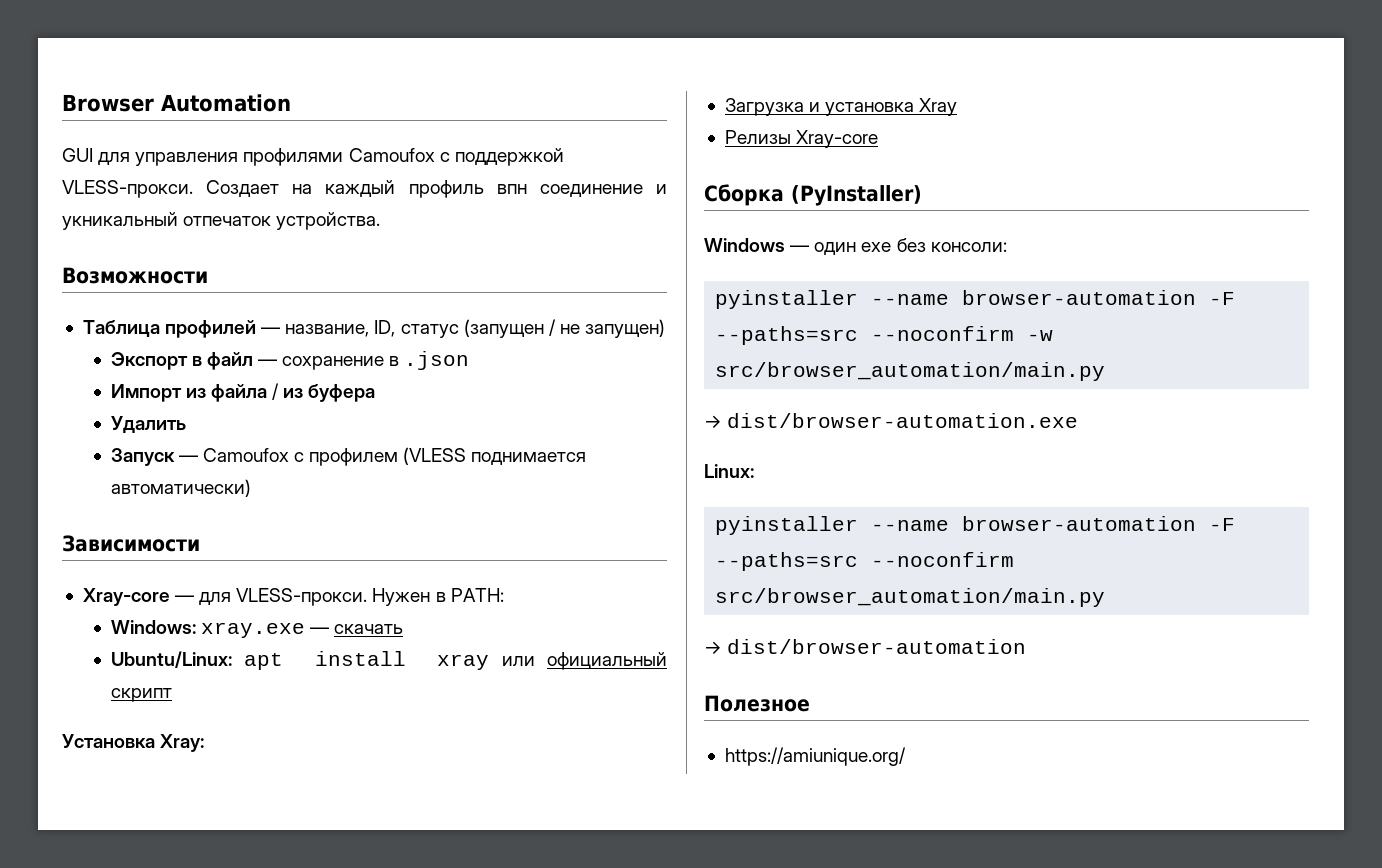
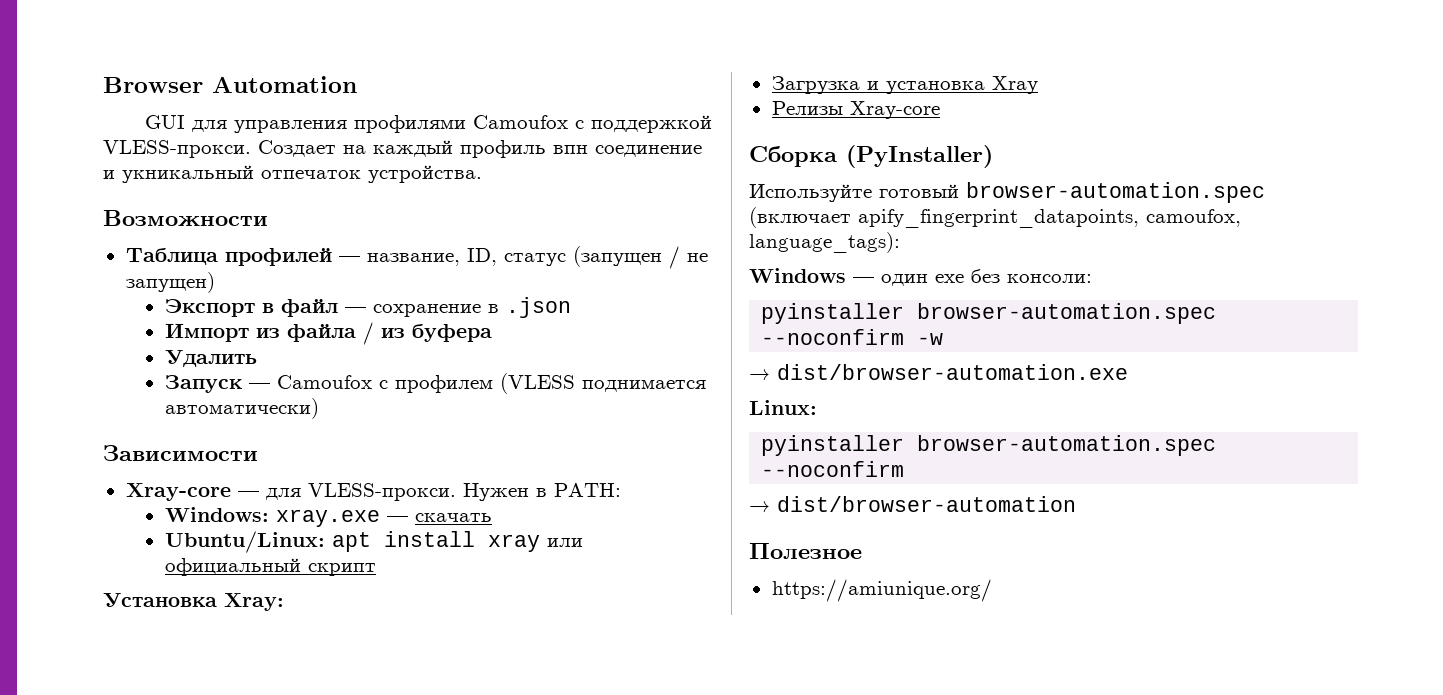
+ Используйте готовый browser-automation.spec (включает apify_fingerprint_datapoints, camoufox, language_tags):
- pyinstaller --name browser-automation -F --paths=src --noconfirm -w src/browser_automation/main.py
+ pyinstaller browser-automation.spec --noconfirm -w
  Linux:
- pyinstaller --name browser-automation -F --paths=src --noconfirm src/browser_automation/main.py
+ pyinstaller browser-automation.spec --noconfirm

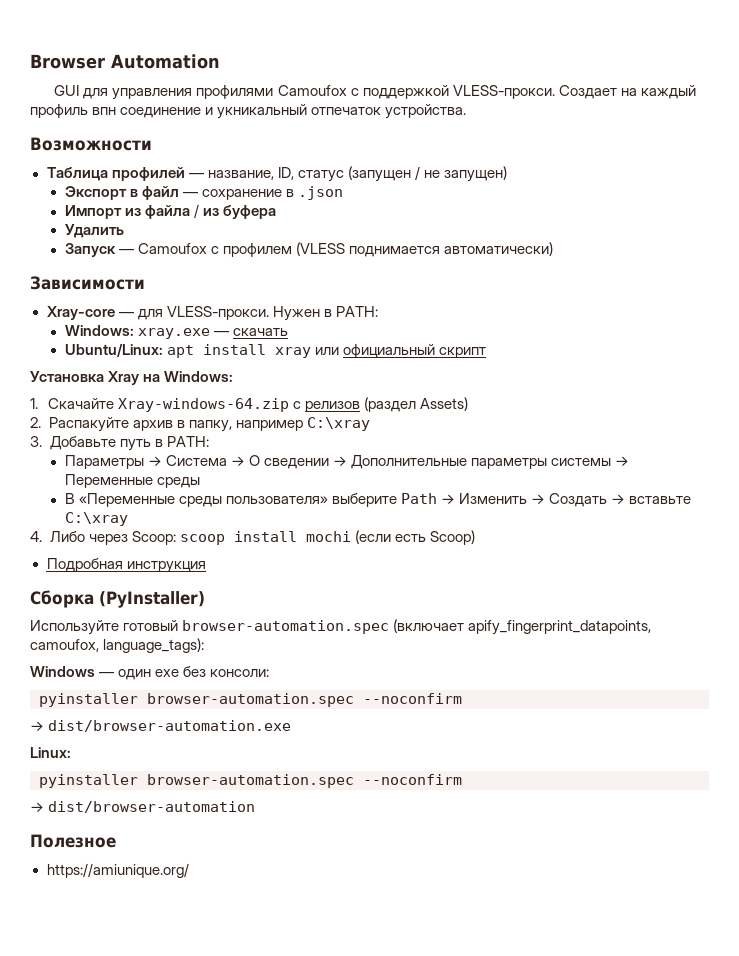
- Установка Xray:
- Загрузка и установка Xray
- Релизы Xray-core
+ Установка Xray на Windows:
+ 1. Скачайте Xray-windows-64.zip с релизов (раздел Assets)
+ 2. Распакуйте архив в папку, например C:\xray
+ 3. Добавьте путь в PATH:
+ Параметры → Система → О сведении → Дополнительные параметры системы → Переменные среды
+ В «Переменные среды пользователя» выберите Path → Изменить → Создать → вставьте C:\xray
+ 4. Либо через Scoop: scoop install mochi (если есть Scoop)
+ Подробная инструкция
  Windows — один exe без консоли:
- pyinstaller browser-automation.spec --noconfirm -w
+ pyinstaller browser-automation.spec --noconfirm

